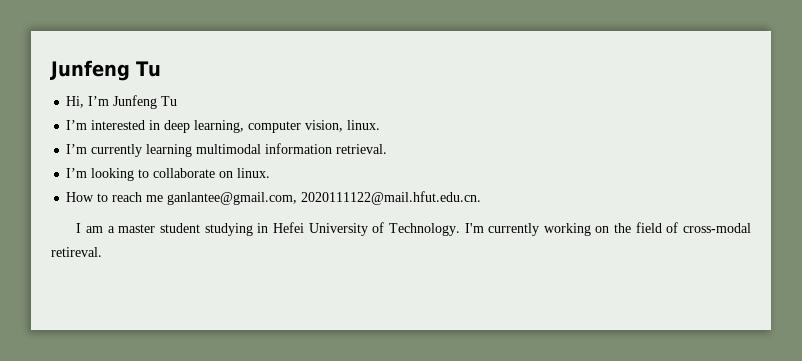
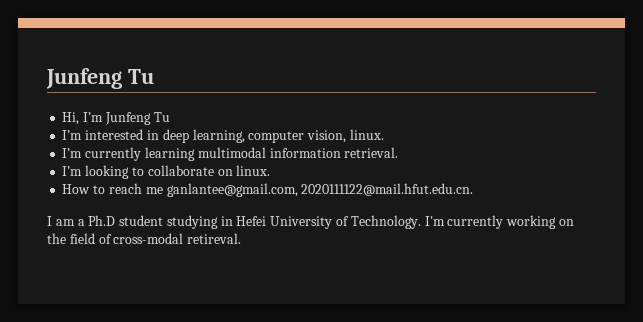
- I am a master student studying in Hefei University of Technology.
+ I am a Ph.D student studying in Hefei University of Technology.

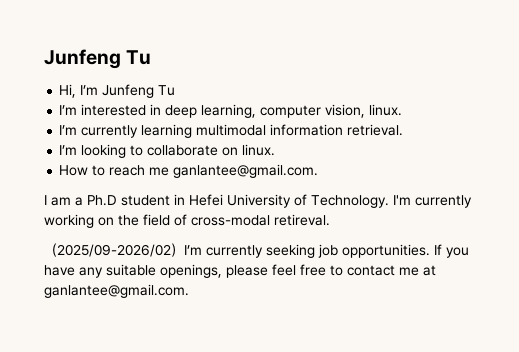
- How to reach me ganlantee@gmail.com, 2020111122@mail.hfut.edu.cn.
+ How to reach me ganlantee@gmail.com.
- I am a Ph.D student studying in Hefei University of Technology.
+ I am a Ph.D student in Hefei University of Technology.
+ （2025/09-2026/02）I’m currently seeking job opportunities. If you have any suitable openings, please feel free to contact me at ganlantee@gmail.com.

